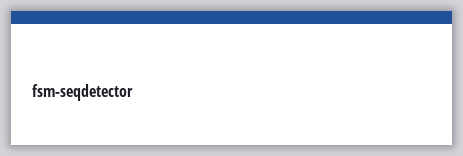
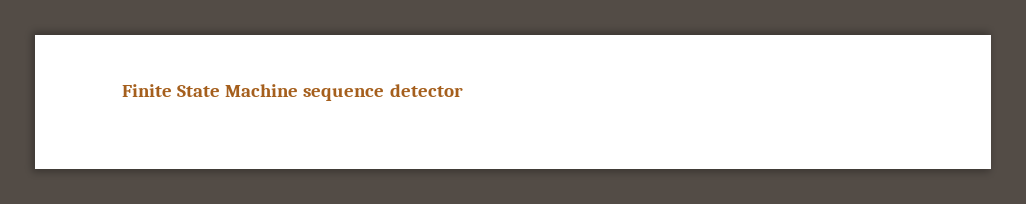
- fsm-seqdetector
+ Finite State Machine sequence detector

